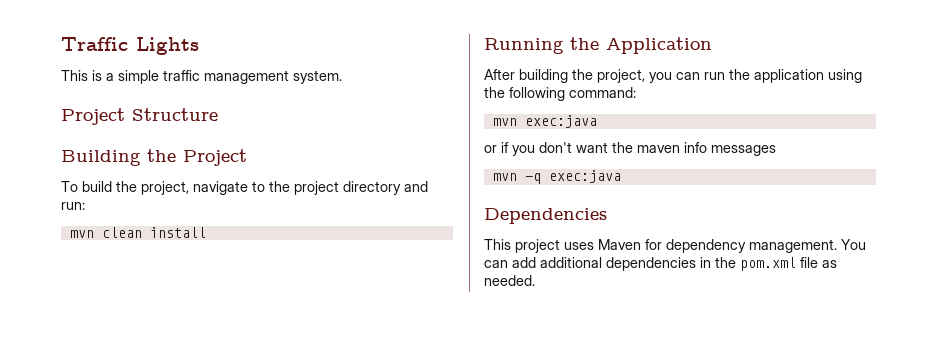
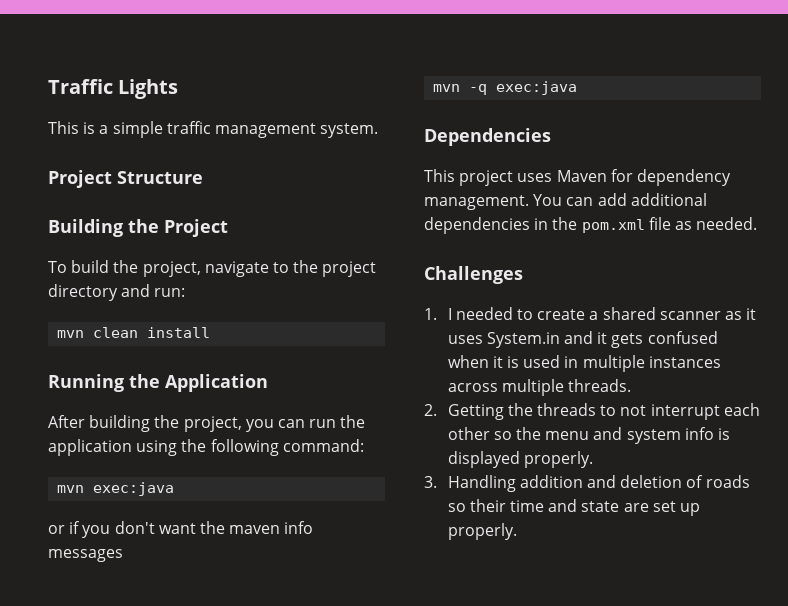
+ Challenges
+ 1. I needed to create a shared scanner as it uses System.in and it gets confused when it is used in multiple instances across multiple threads.
+ 2. Getting the threads to not interrupt each other so the menu and system info is displayed properly.
+ 3. Handling addition and deletion of roads so their time and state are set up properly.

